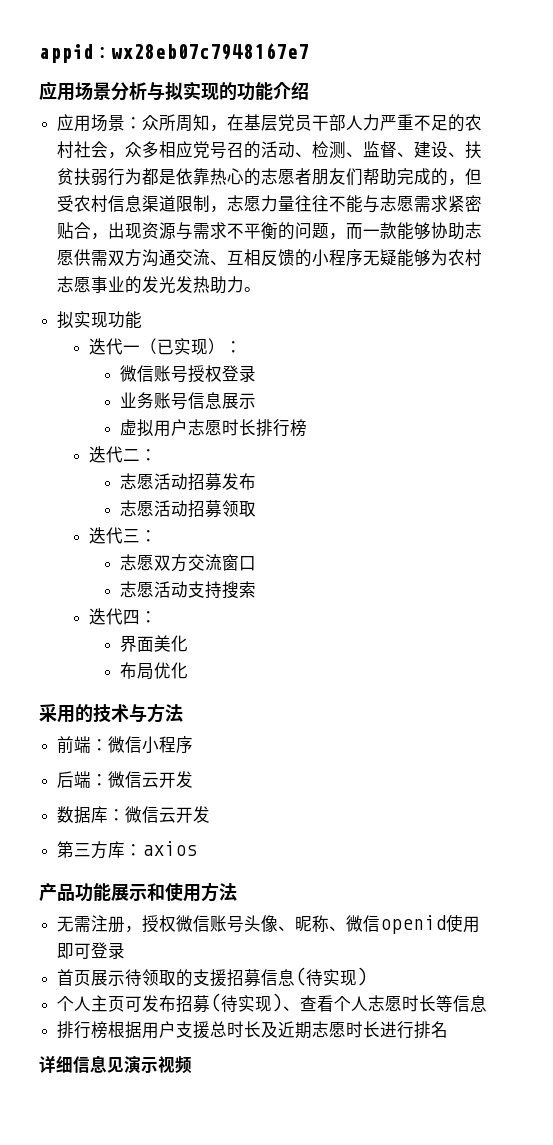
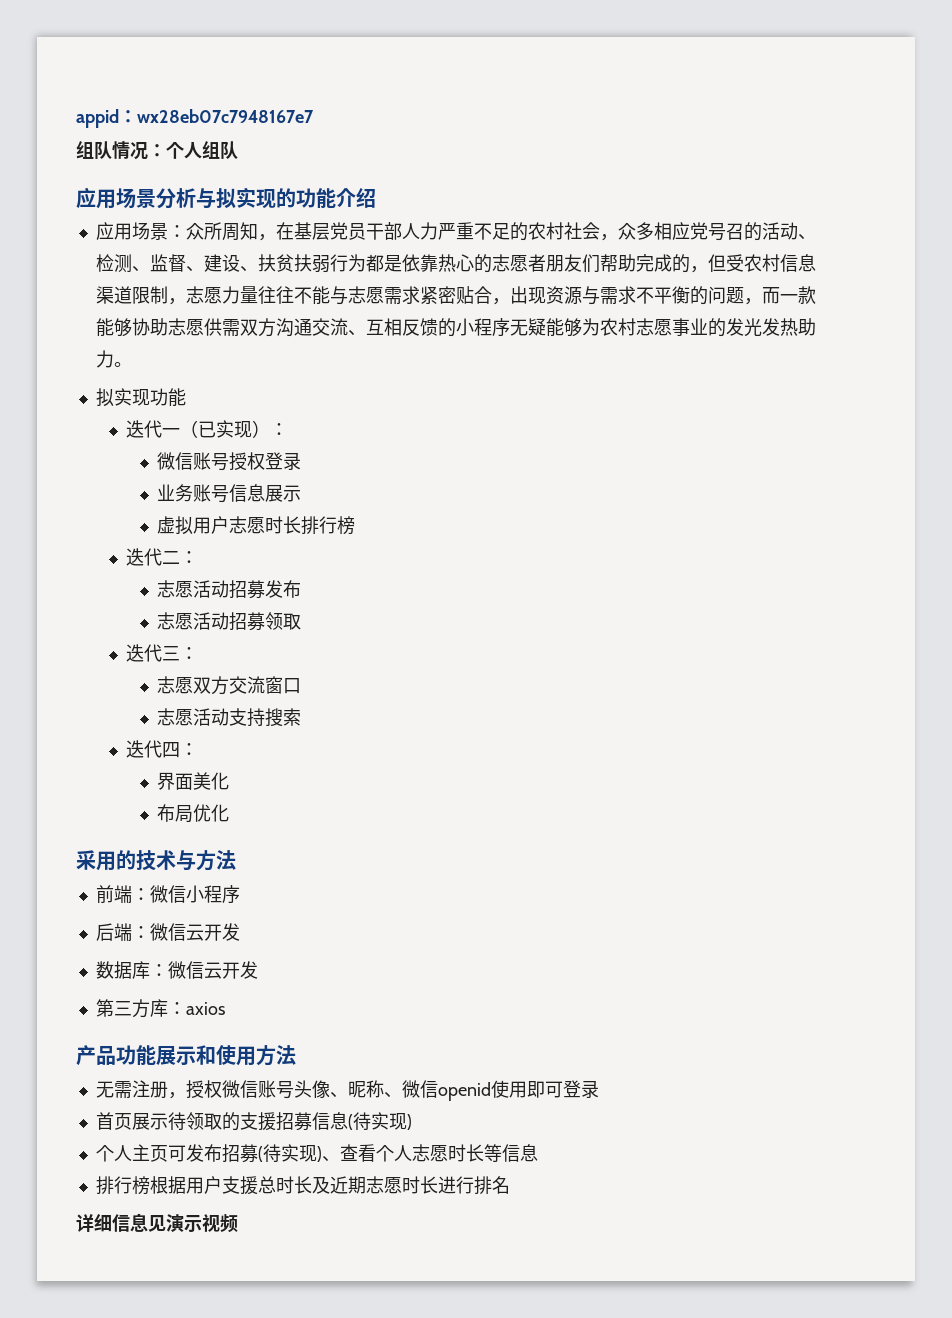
+ 组队情况：个人组队

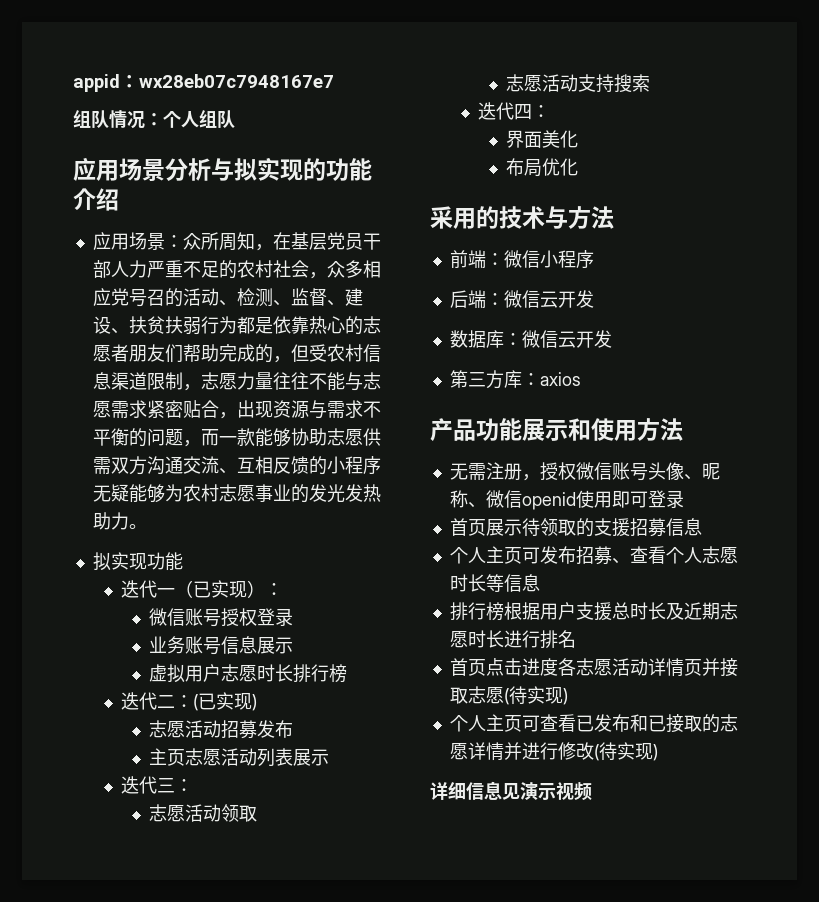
- 迭代二：
+ 迭代二：(已实现)
- 志愿活动招募领取
+ 主页志愿活动列表展示
- 志愿双方交流窗口
+ 志愿活动领取
- 首页展示待领取的支援招募信息(待实现)
+ 首页展示待领取的支援招募信息
- 个人主页可发布招募(待实现)、查看个人志愿时长等信息
+ 个人主页可发布招募、查看个人志愿时长等信息
+ 首页点击进度各志愿活动详情页并接取志愿(待实现)
+ 个人主页可查看已发布和已接取的志愿详情并进行修改(待实现)

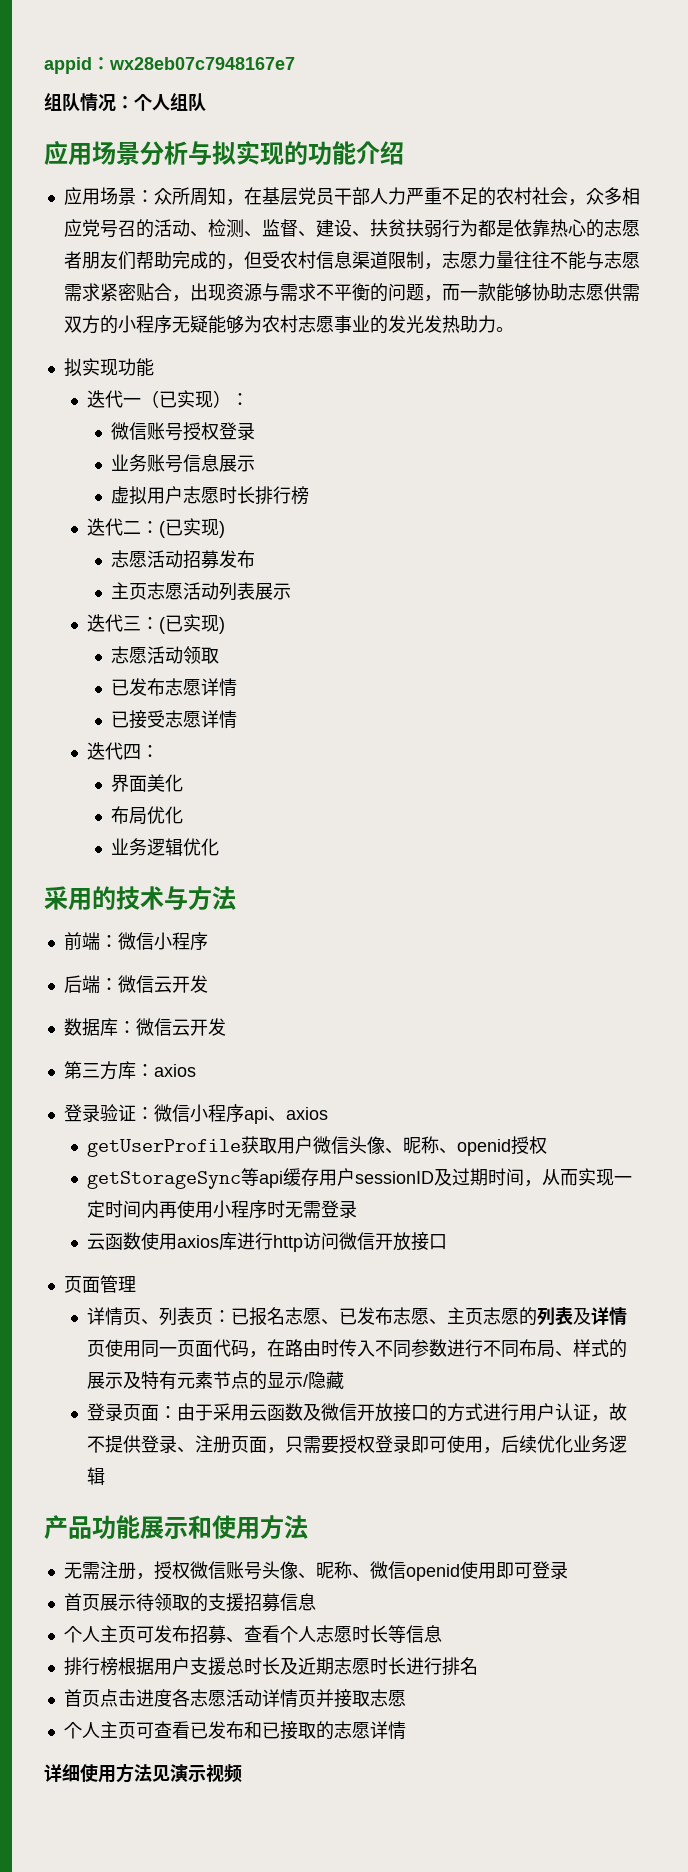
- 众所周知，在基层党员干部人力严重不足的农村社会，众多相应党号召的活动、检测、监督、建设、扶贫扶弱行为都是依靠热心的志愿者朋友们帮助完成的，但受农村信息渠道限制，志愿力量往往不能与志愿需求紧密贴合，出现资源与需求不平衡的问题，而一款能够协助志愿供需双方沟通交流、互相反馈的小程序无疑能够为农村志愿事业的发光发热助力。
+ 众所周知，在基层党员干部人力严重不足的农村社会，众多相应党号召的活动、检测、监督、建设、扶贫扶弱行为都是依靠热心的志愿者朋友们帮助完成的，但受农村信息渠道限制，志愿力量往往不能与志愿需求紧密贴合，出现资源与需求不平衡的问题，而一款能够协助志愿供需双方的小程序无疑能够为农村志愿事业的发光发热助力。
- 迭代三：
+ 迭代三：(已实现)
- 志愿活动支持搜索
+ 已发布志愿详情
+ 已接受志愿详情
+ 业务逻辑优化
+ 登录验证：微信小程序api、axios
+ getUserProfile获取用户微信头像、昵称、openid授权
+ getStorageSync等api缓存用户sessionID及过期时间，从而实现一定时间内再使用小程序时无需登录
+ 云函数使用axios库进行http访问微信开放接口
+ 页面管理
+ 详情页、列表页：已报名志愿、已发布志愿、主页志愿的列表及详情页使用同一页面代码，在路由时传入不同参数进行不同布局、样式的展示及特有元素节点的显示/隐藏
+ 登录页面：由于采用云函数及微信开放接口的方式进行用户认证，故不提供登录、注册页面，只需要授权登录即可使用，后续优化业务逻辑
- 首页点击进度各志愿活动详情页并接取志愿(待实现)
+ 首页点击进度各志愿活动详情页并接取志愿
- 个人主页可查看已发布和已接取的志愿详情并进行修改(待实现)
+ 个人主页可查看已发布和已接取的志愿详情
- 详细信息见演示视频
+ 详细使用方法见演示视频

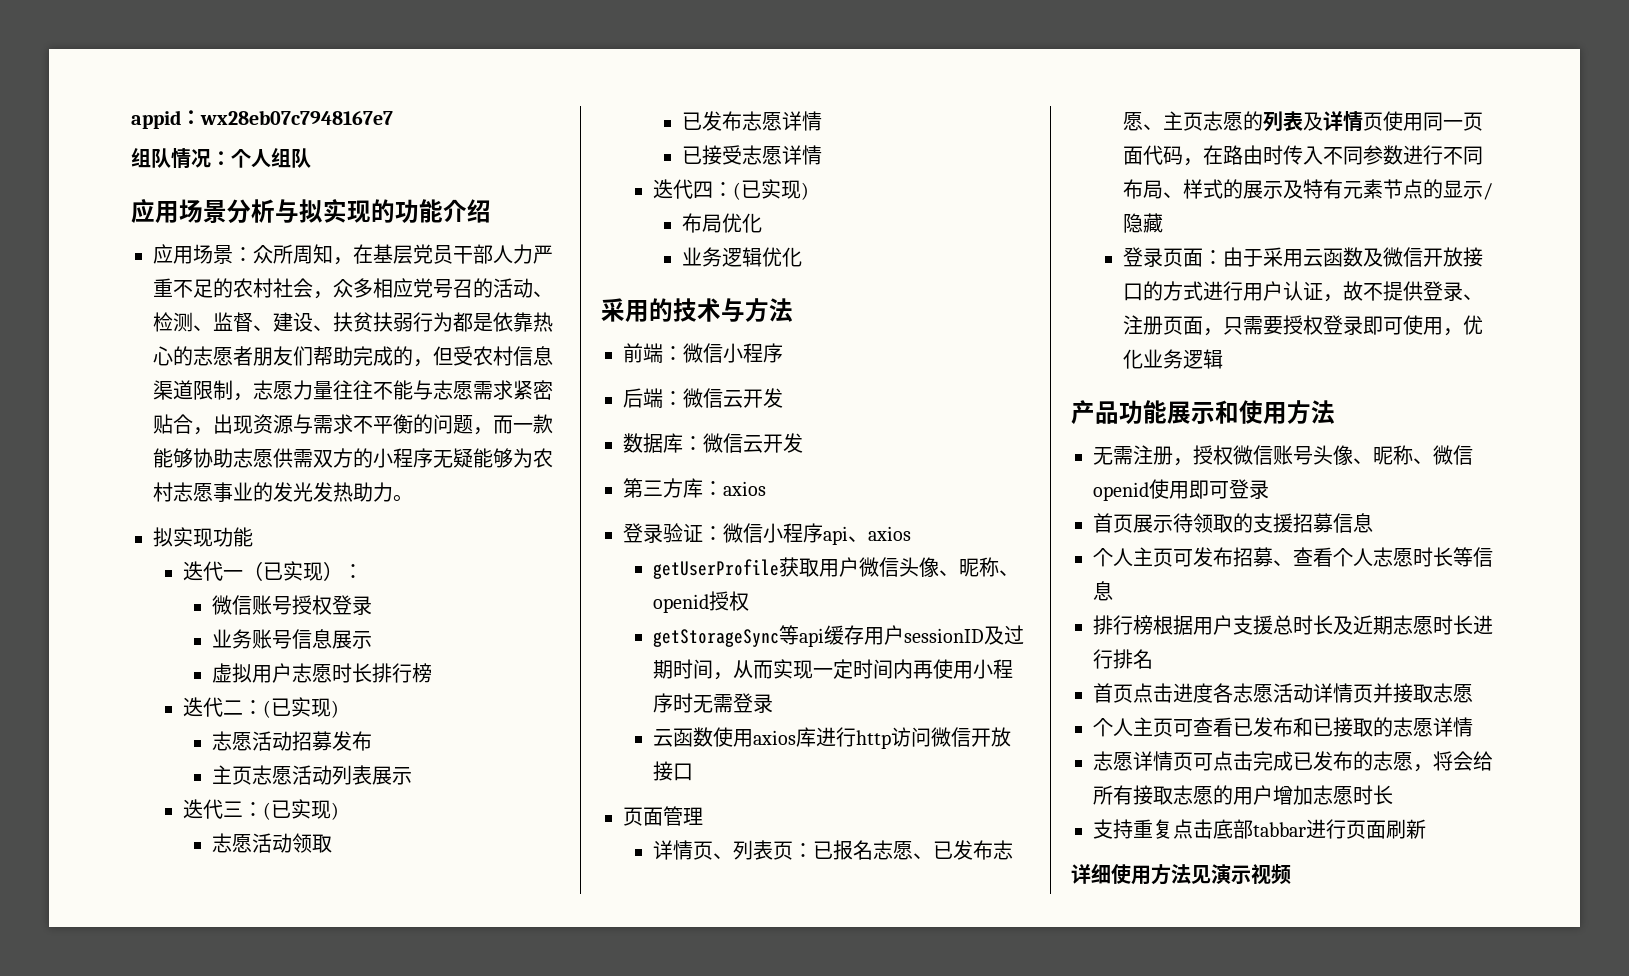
- 迭代四：
- 界面美化
+ 迭代四：(已实现)
- 登录页面：由于采用云函数及微信开放接口的方式进行用户认证，故不提供登录、注册页面，只需要授权登录即可使用，后续优化业务逻辑
+ 登录页面：由于采用云函数及微信开放接口的方式进行用户认证，故不提供登录、注册页面，只需要授权登录即可使用，优化业务逻辑
+ 志愿详情页可点击完成已发布的志愿，将会给所有接取志愿的用户增加志愿时长
+ 支持重复点击底部tabbar进行页面刷新

